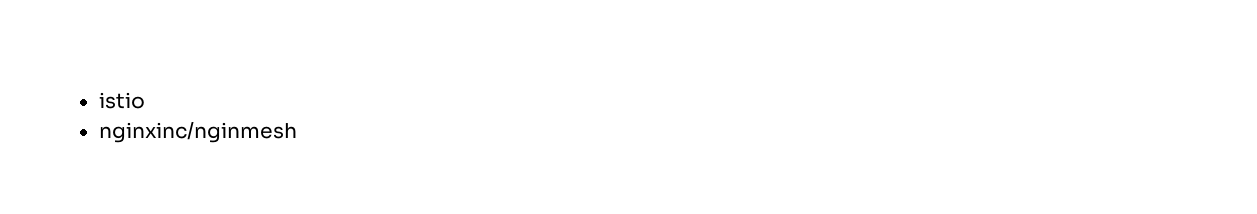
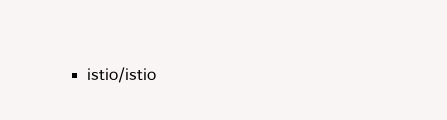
- istio
- nginxinc/nginmesh
+ istio/istio

